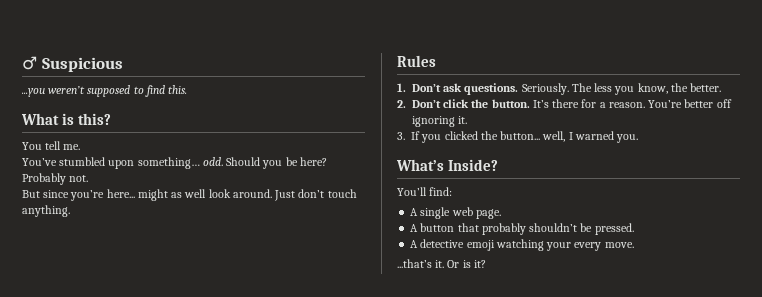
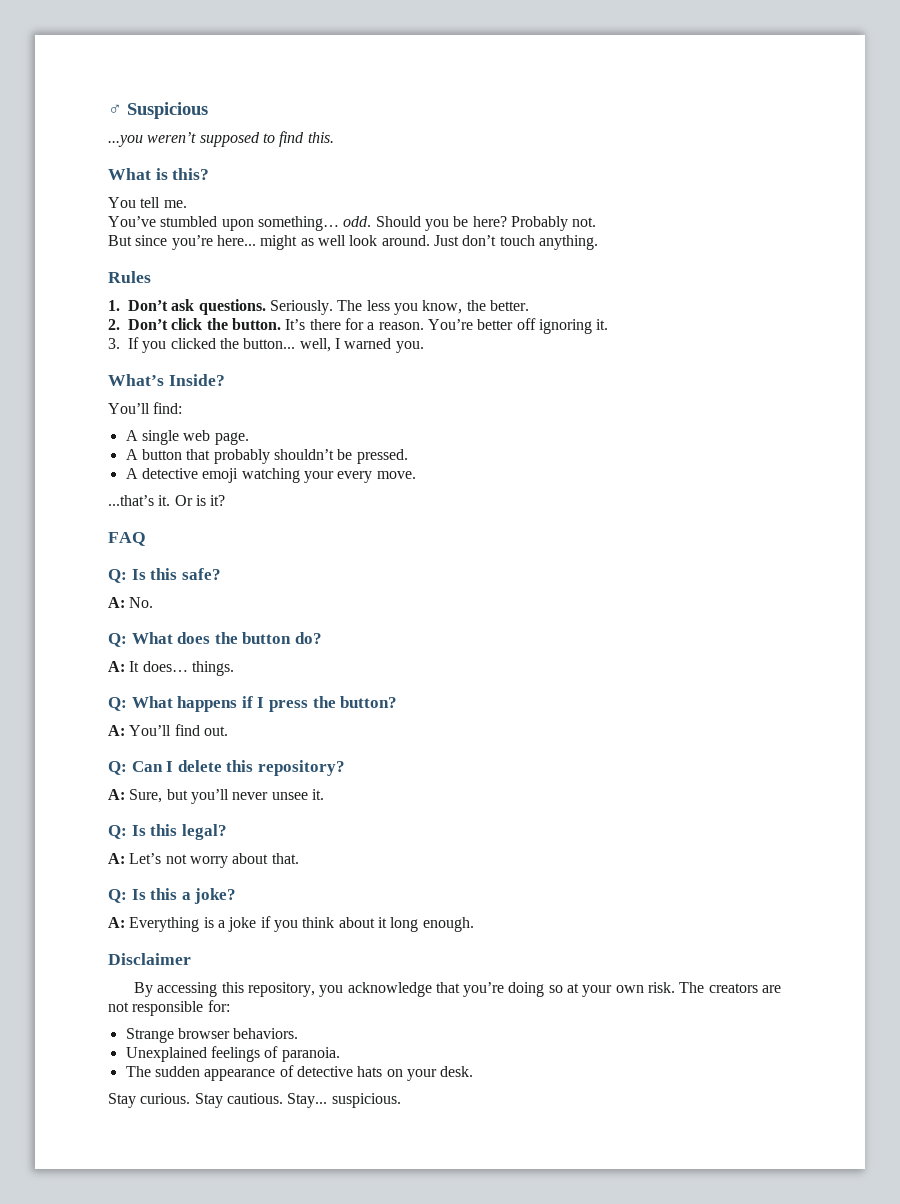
+ FAQ
+ Q: Is this safe?
+ A: No.
+ Q: What does the button do?
+ A: It does… things.
+ Q: What happens if I press the button?
+ A: You’ll find out.
+ Q: Can I delete this repository?
+ A: Sure, but you’ll never unsee it.
+ Q: Is this legal?
+ A: Let’s not worry about that.
+ Q: Is this a joke?
+ A: Everything is a joke if you think about it long enough.
+ Disclaimer
+ By accessing this repository, you acknowledge that you’re doing so at your own risk. The creators are not responsible for:
+ Strange browser behaviors.
+ Unexplained feelings of paranoia.
+ The sudden appearance of detective hats on your desk.
+ Stay curious. Stay cautious. Stay... suspicious.

